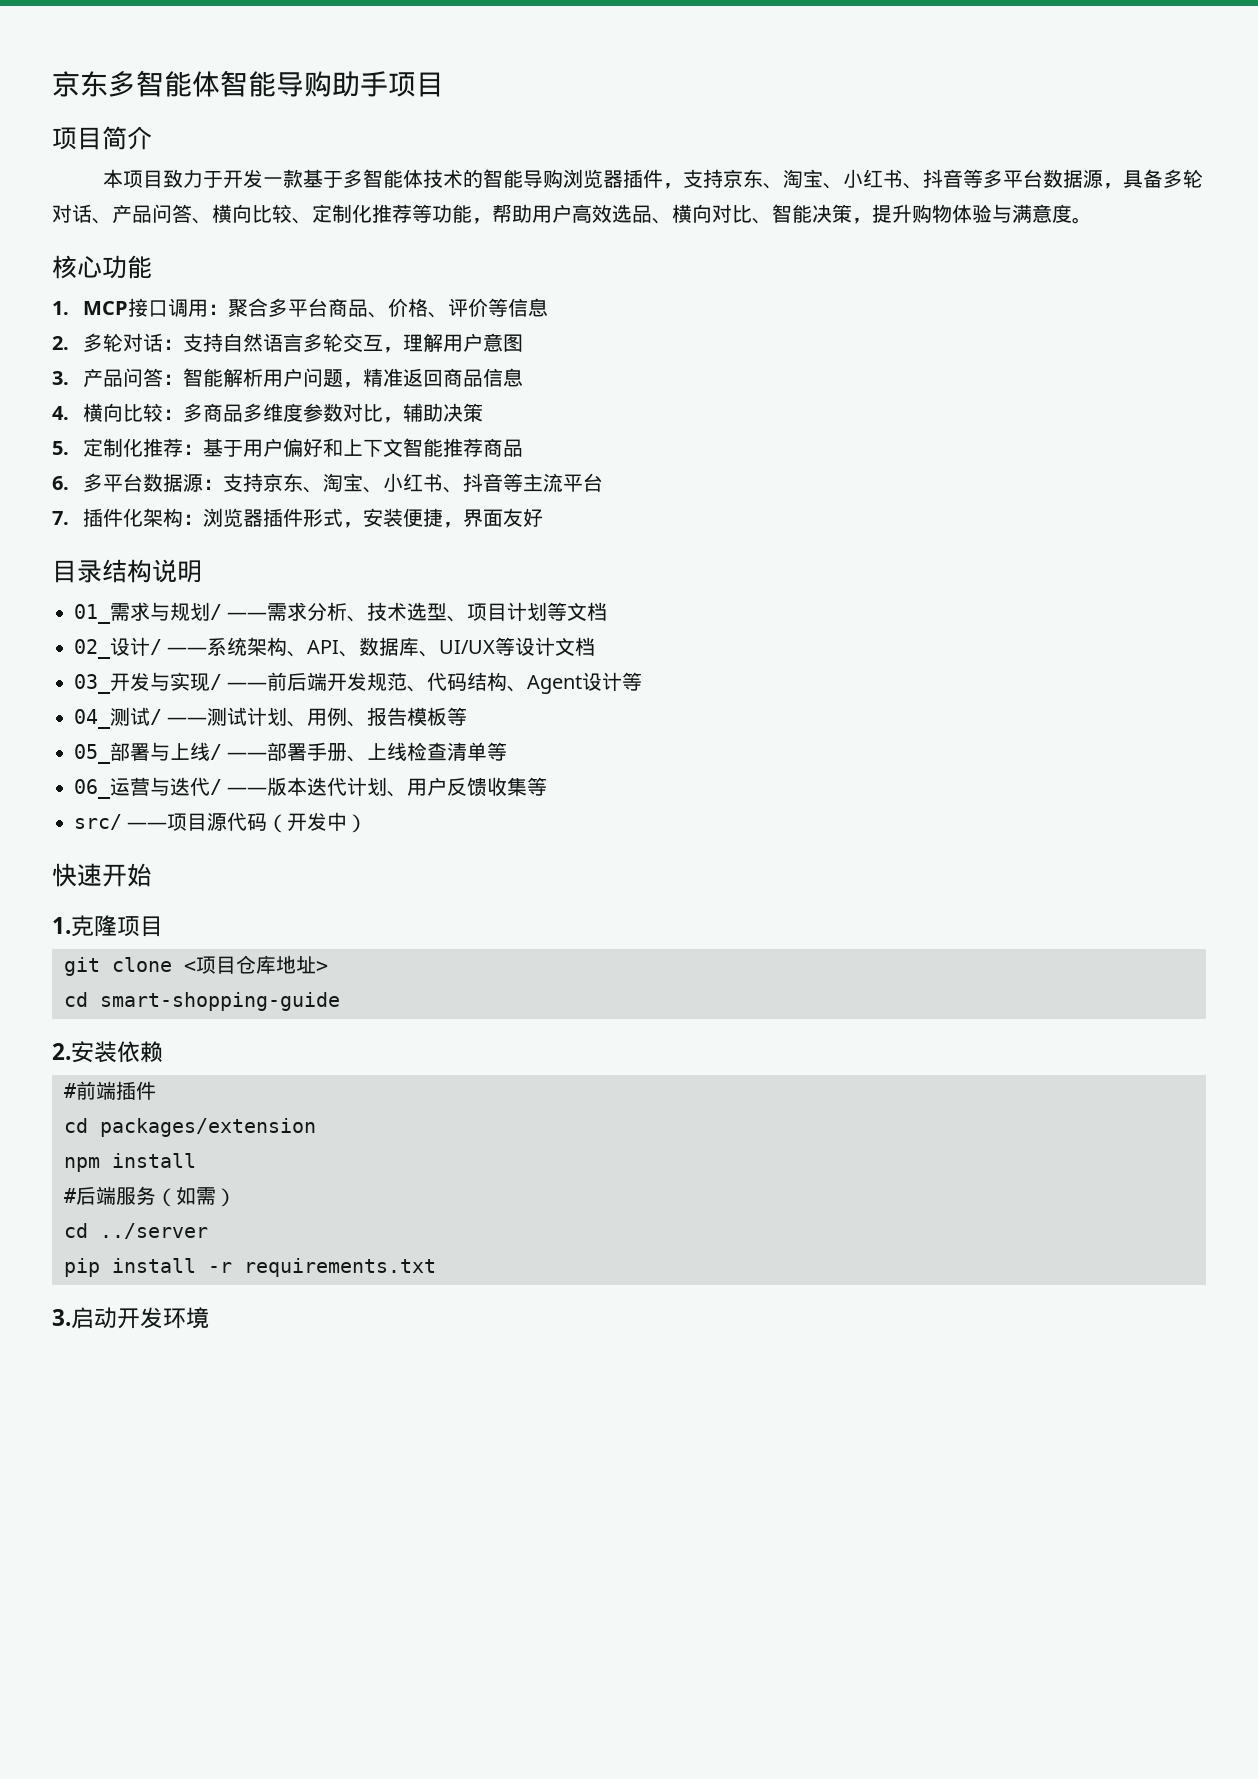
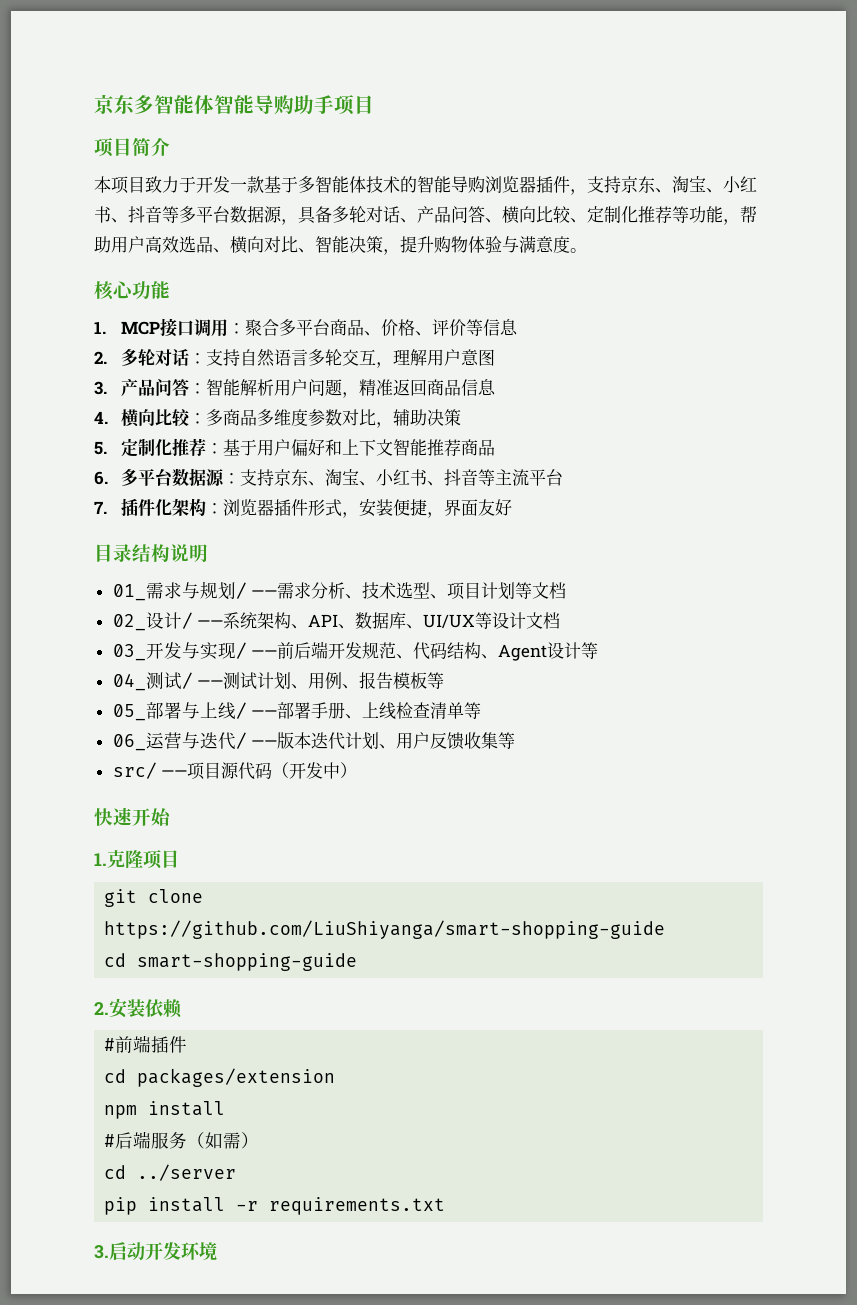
- git clone <项目仓库地址>
+ git clone https://github.com/LiuShiyanga/smart-shopping-guide

